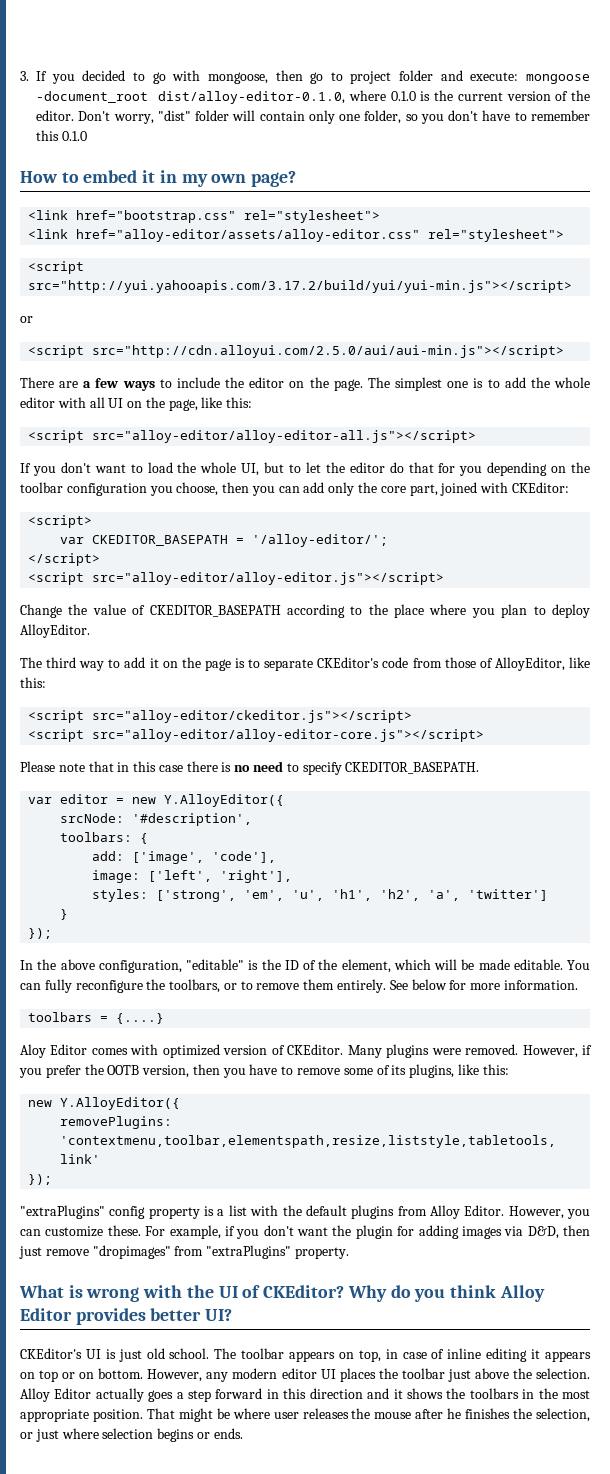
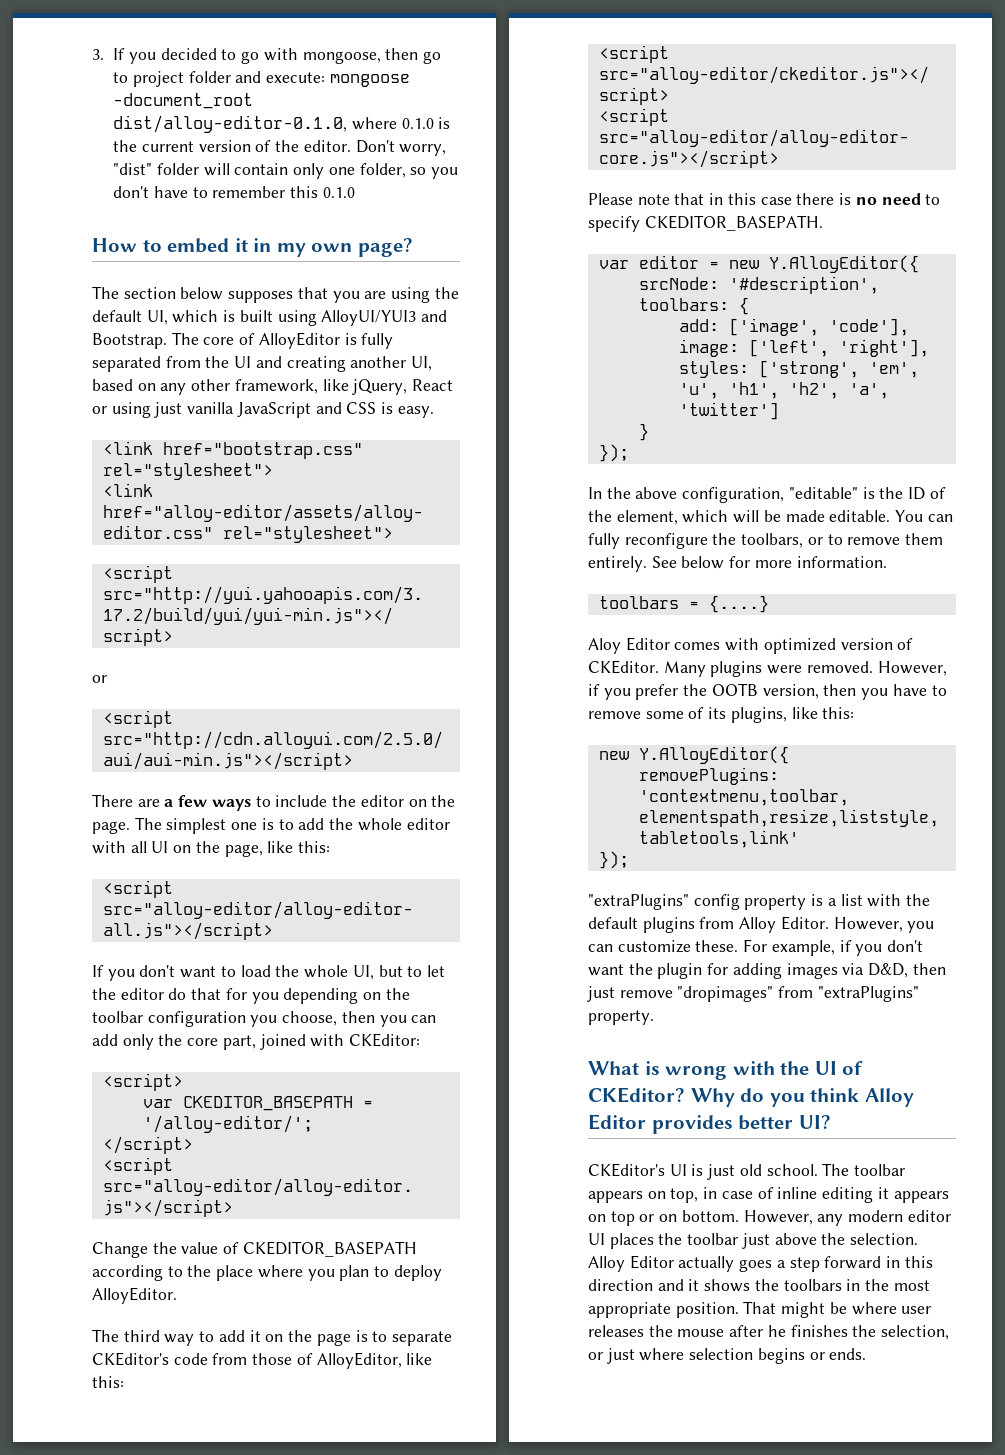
+ The section below supposes that you are using the default UI, which is built using AlloyUI/YUI3 and Bootstrap. The core of AlloyEditor is fully separated from the UI and creating another UI, based on any other framework, like jQuery, React or using just vanilla JavaScript and CSS is easy.

